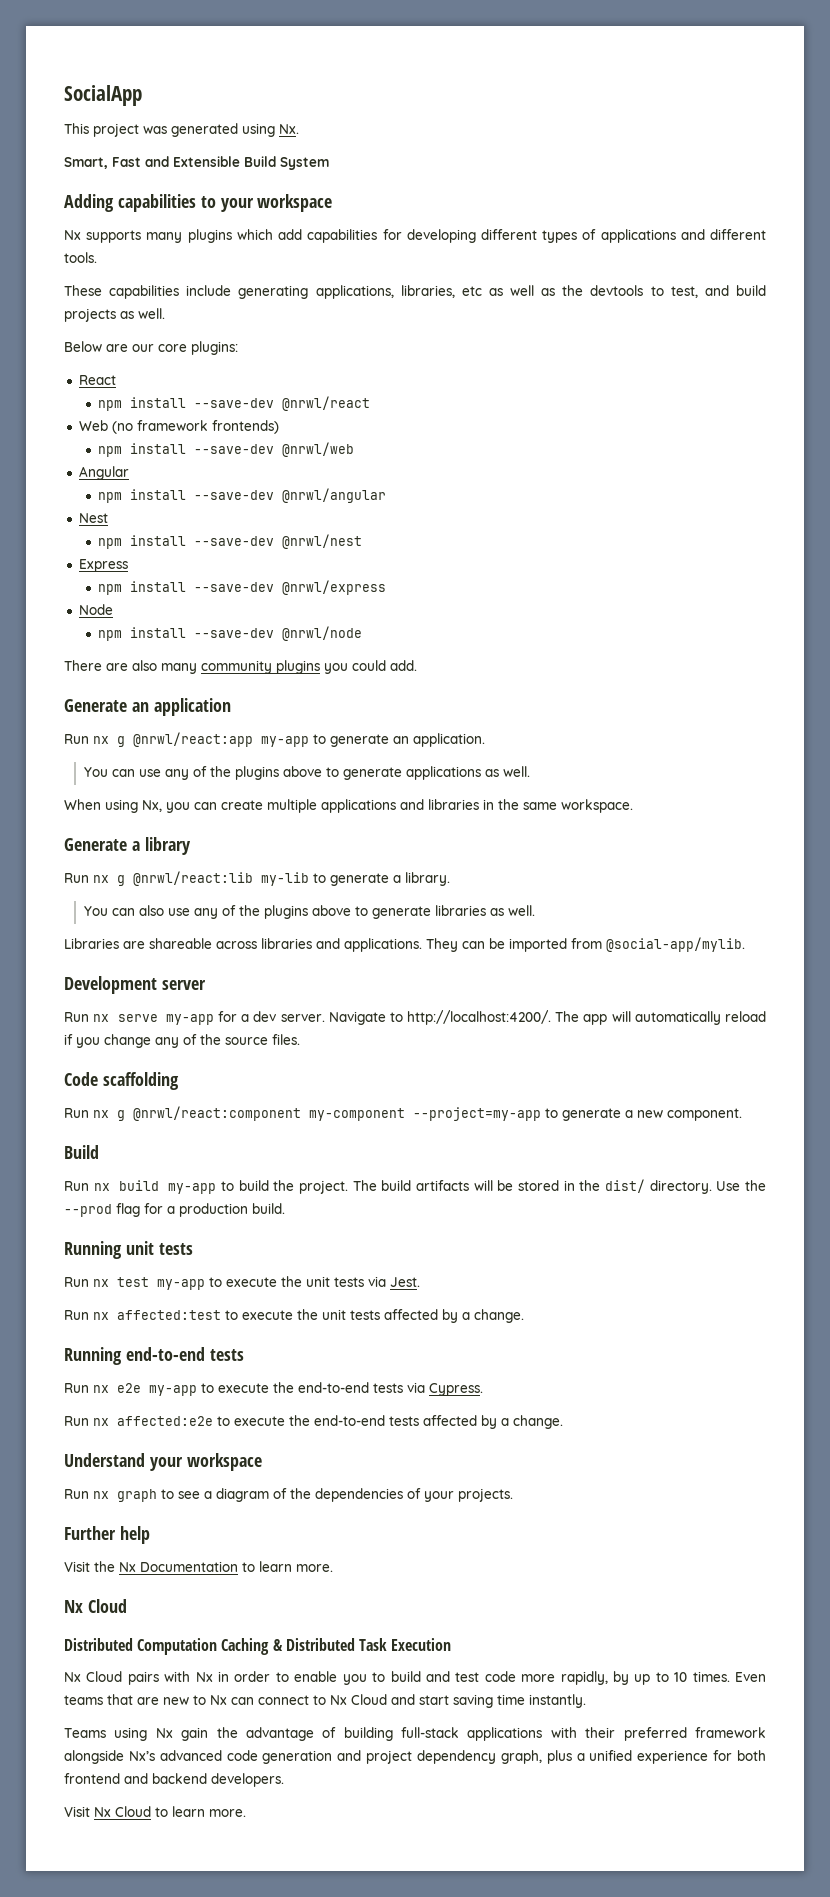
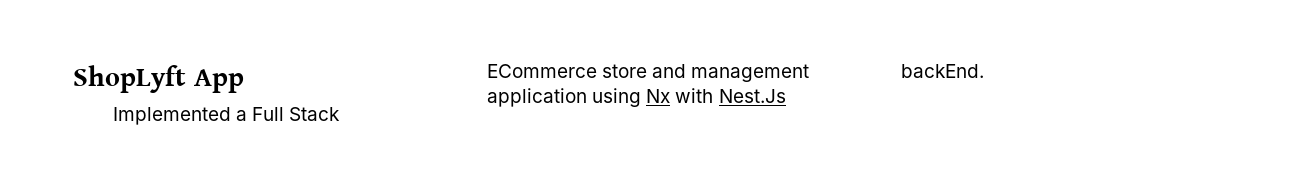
- SocialApp
- This project was generated using Nx.
- Smart, Fast and Extensible Build System
- Adding capabilities to your workspace
- Nx supports many plugins which add capabilities for developing different types of applications and different tools.
- These capabilities include generating applications, libraries, etc as well as the devtools to test, and build projects as well.
- Below are our core plugins:
- React
- npm install --save-dev @nrwl/react
- Web (no framework frontends)
- npm install --save-dev @nrwl/web
- Angular
- npm install --save-dev @nrwl/angular
- Nest
- npm install --save-dev @nrwl/nest
- Express
- npm install --save-dev @nrwl/express
- Node
- npm install --save-dev @nrwl/node
- There are also many community plugins you could add.
- Generate an application
- Run nx g @nrwl/react:app my-app to generate an application.
- You can use any of the plugins above to generate applications as well.
- When using Nx, you can create multiple applications and libraries in the same workspace.
- Generate a library
- Run nx g @nrwl/react:lib my-lib to generate a library.
- You can also use any of the plugins above to generate libraries as well.
- Libraries are shareable across libraries and applications. They can be imported from @social-app/mylib.
- Development server
- Run nx serve my-app for a dev server. Navigate to http://localhost:4200/. The app will automatically reload if you change any of the source files.
- Code scaffolding
- Run nx g @nrwl/react:component my-component --project=my-app to generate a new component.
- Build
- Run nx build my-app to build the project. The build artifacts will be stored in the dist/ directory. Use the --prod flag for a production build.
- Running unit tests
- Run nx test my-app to execute the unit tests via Jest.
- Run nx affected:test to execute the unit tests affected by a change.
- Running end-to-end tests
- Run nx e2e my-app to execute the end-to-end tests via Cypress.
- Run nx affected:e2e to execute the end-to-end tests affected by a change.
- Understand your workspace
- Run nx graph to see a diagram of the dependencies of your projects.
- Further help
- Visit the Nx Documentation to learn more.
- Nx Cloud
- Distributed Computation Caching & Distributed Task Execution
- Nx Cloud pairs with Nx in order to enable you to build and test code more rapidly, by up to 10 times. Even teams that are new to Nx can connect to Nx Cloud and start saving time instantly.
- Teams using Nx gain the advantage of building full-stack applications with their preferred framework alongside Nx’s advanced code generation and project dependency graph, plus a unified experience for both frontend and backend developers.
- Visit Nx Cloud to learn more.
+ ShopLyft App
+ Implemented a Full Stack ECommerce store and management application using Nx with Nest.Js backEnd.

